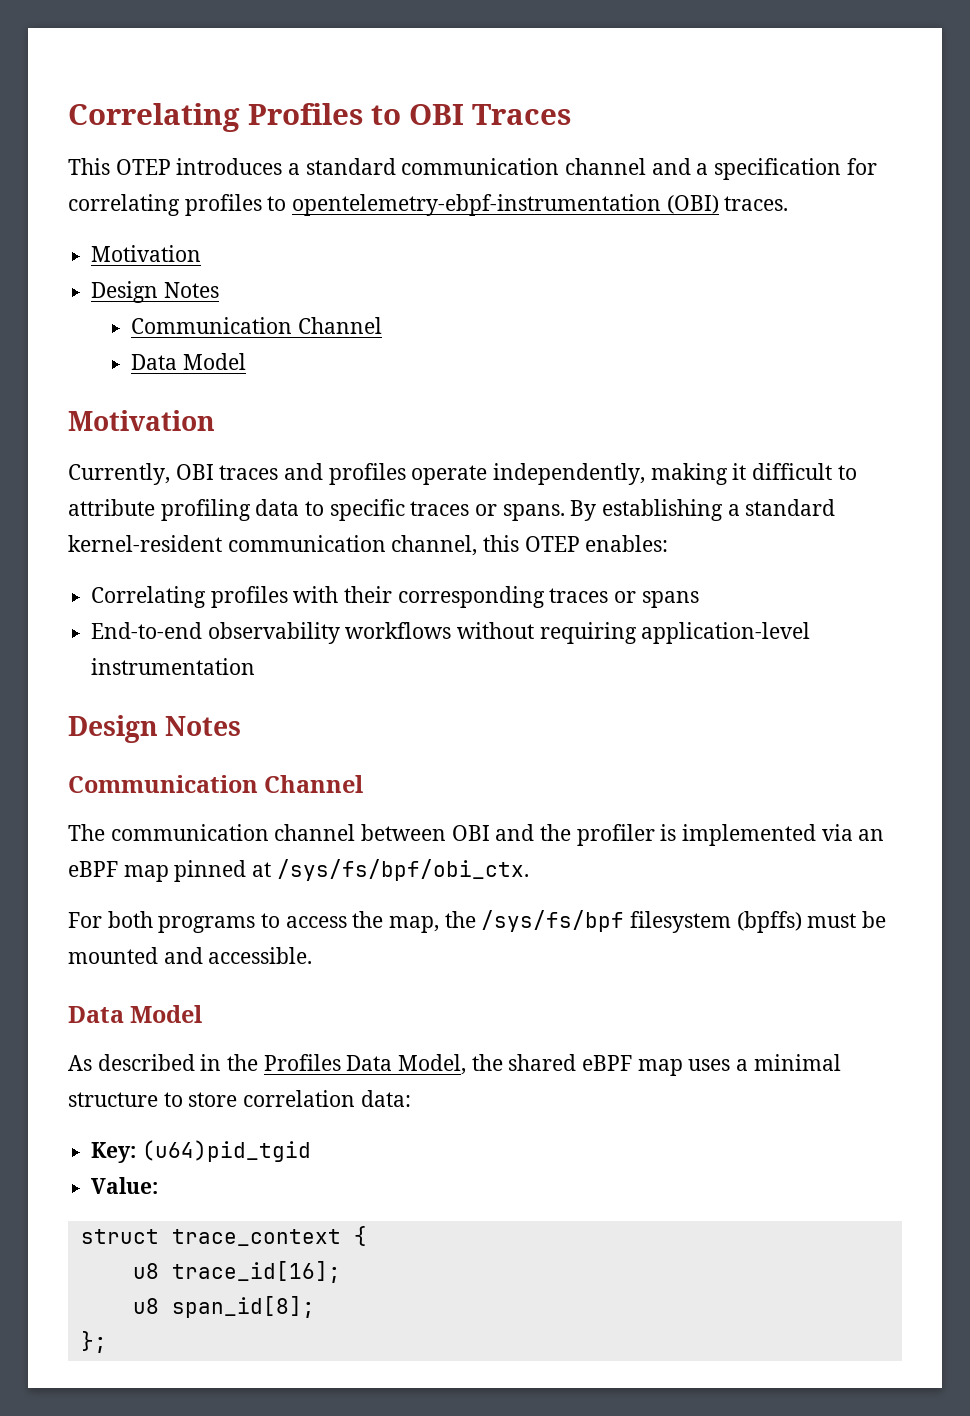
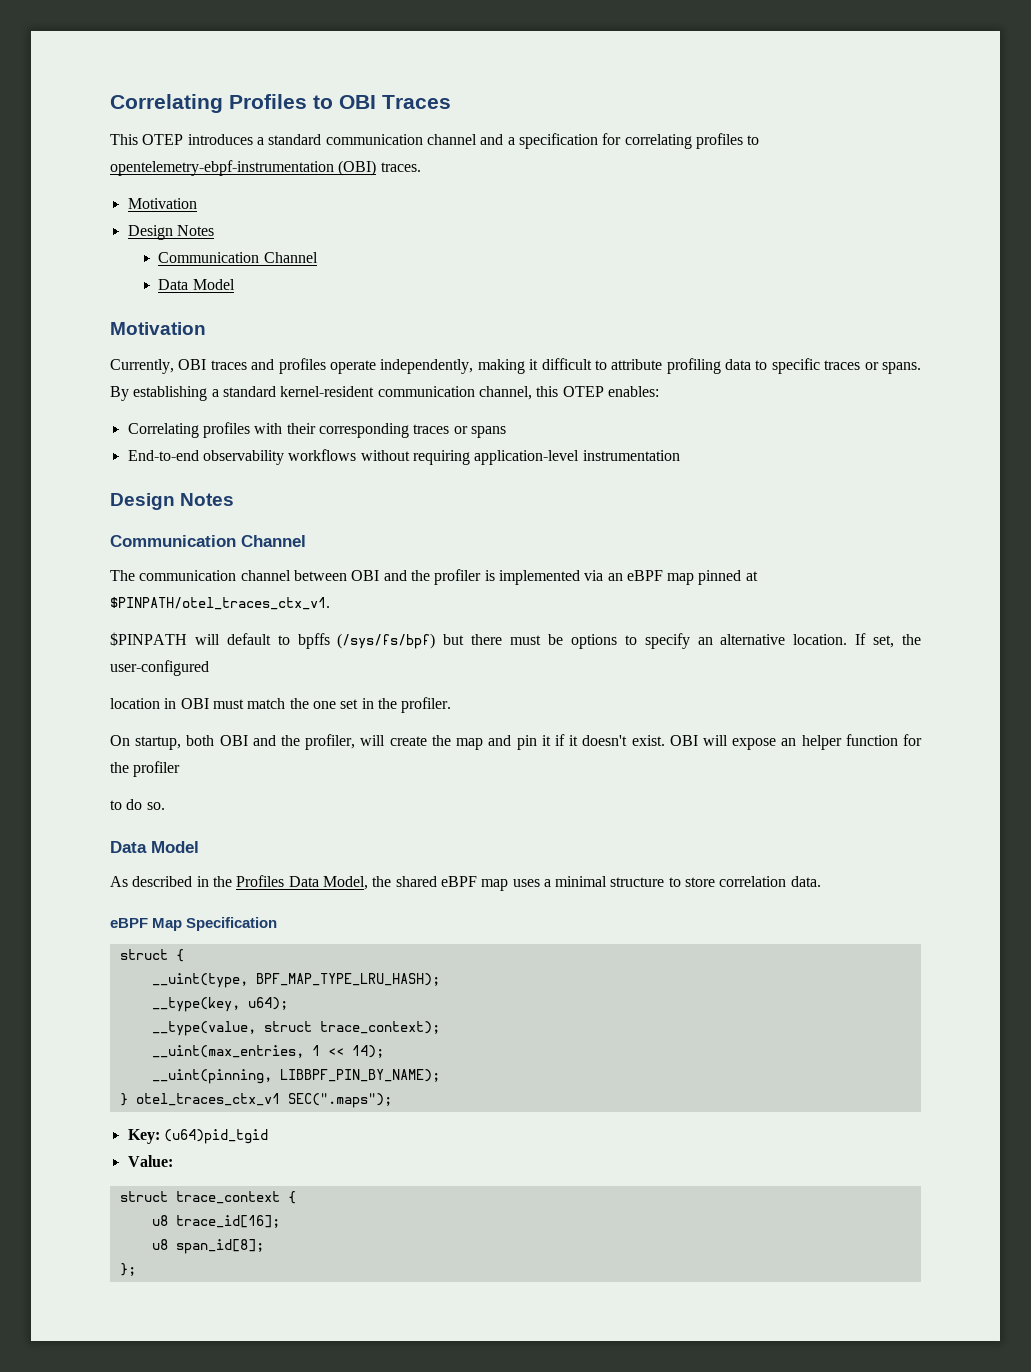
- The communication channel between OBI and the profiler is implemented via an eBPF map pinned at /sys/fs/bpf/obi_ctx.
- For both programs to access the map, the /sys/fs/bpf filesystem (bpffs) must be mounted and accessible.
+ The communication channel between OBI and the profiler is implemented via an eBPF map pinned at $PINPATH/otel_traces_ctx_v1.
+ $PINPATH will default to bpffs (/sys/fs/bpf) but there must be options to specify an alternative location. If set, the user-configured
+ location in OBI must match the one set in the profiler.
+ On startup, both OBI and the profiler, will create the map and pin it if it doesn't exist. OBI will expose an helper function for the profiler
+ to do so.
- As described in the Profiles Data Model, the shared eBPF map uses a minimal structure to store correlation data:
+ As described in the Profiles Data Model, the shared eBPF map uses a minimal structure to store correlation data.
+ eBPF Map Specification
+ struct {
+ __uint(type, BPF_MAP_TYPE_LRU_HASH);
+ __type(key, u64);
+ __type(value, struct trace_context);
+ __uint(max_entries, 1 << 14);
+ __uint(pinning, LIBBPF_PIN_BY_NAME);
+ } otel_traces_ctx_v1 SEC(".maps");

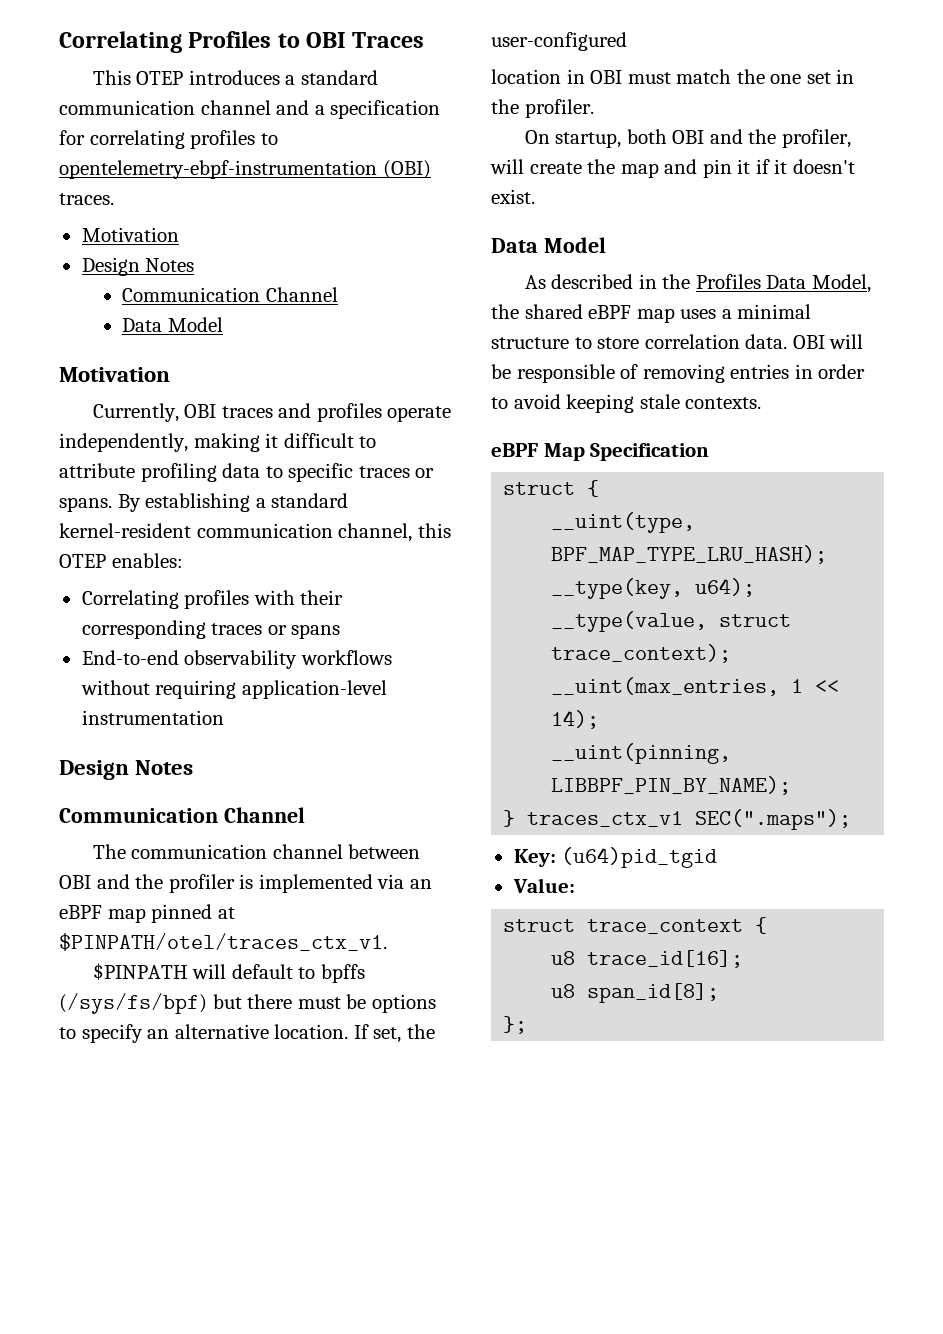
- The communication channel between OBI and the profiler is implemented via an eBPF map pinned at $PINPATH/otel_traces_ctx_v1.
+ The communication channel between OBI and the profiler is implemented via an eBPF map pinned at $PINPATH/otel/traces_ctx_v1.
- OBI will expose an helper function for the profiler
- to do so.
+ OBI will be responsible of removing entries in order to avoid keeping stale contexts.
- } otel_traces_ctx_v1 SEC(".maps");
+ } traces_ctx_v1 SEC(".maps");

